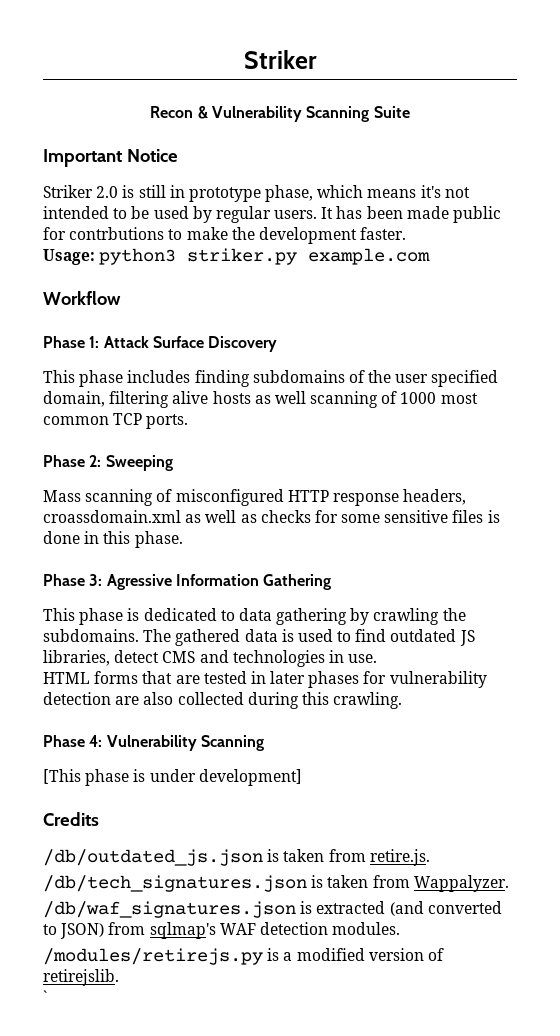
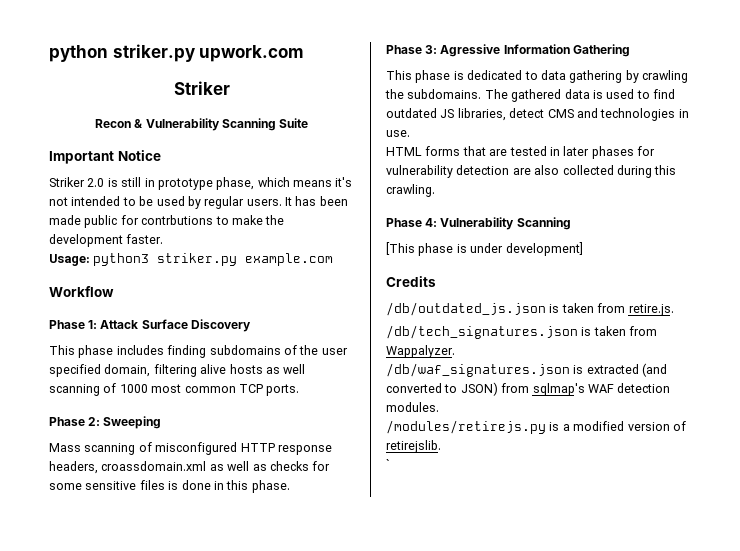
+ python striker.py upwork.com

